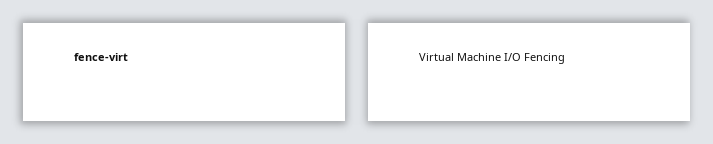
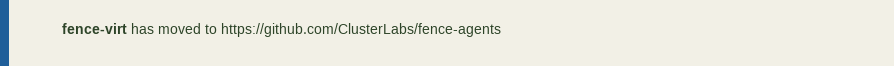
- fence-virt
- Virtual Machine I/O Fencing
+ fence-virt has moved to https://github.com/ClusterLabs/fence-agents

